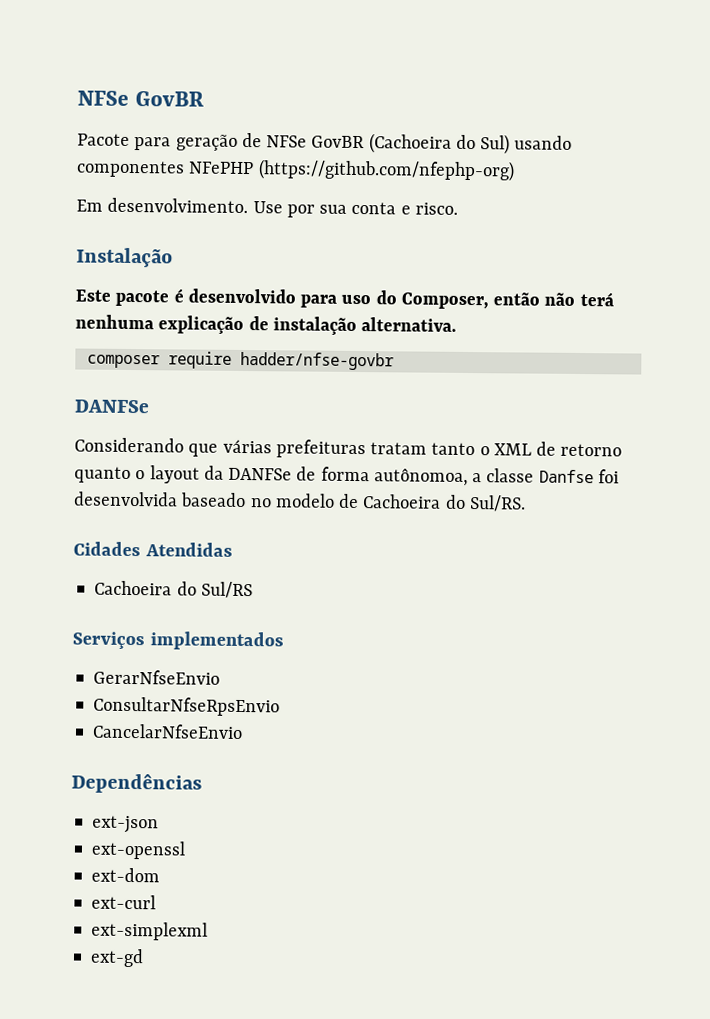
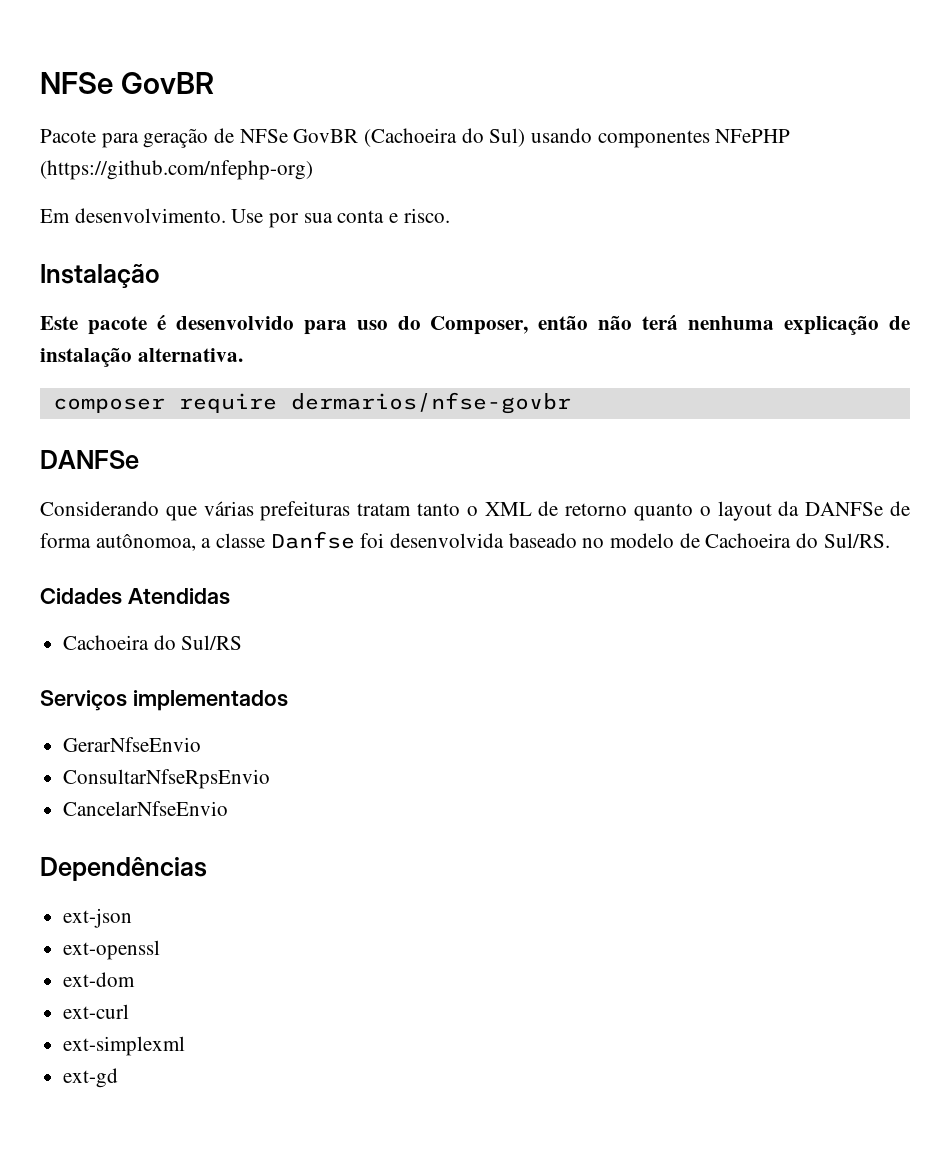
- composer require hadder/nfse-govbr
+ composer require dermarios/nfse-govbr

